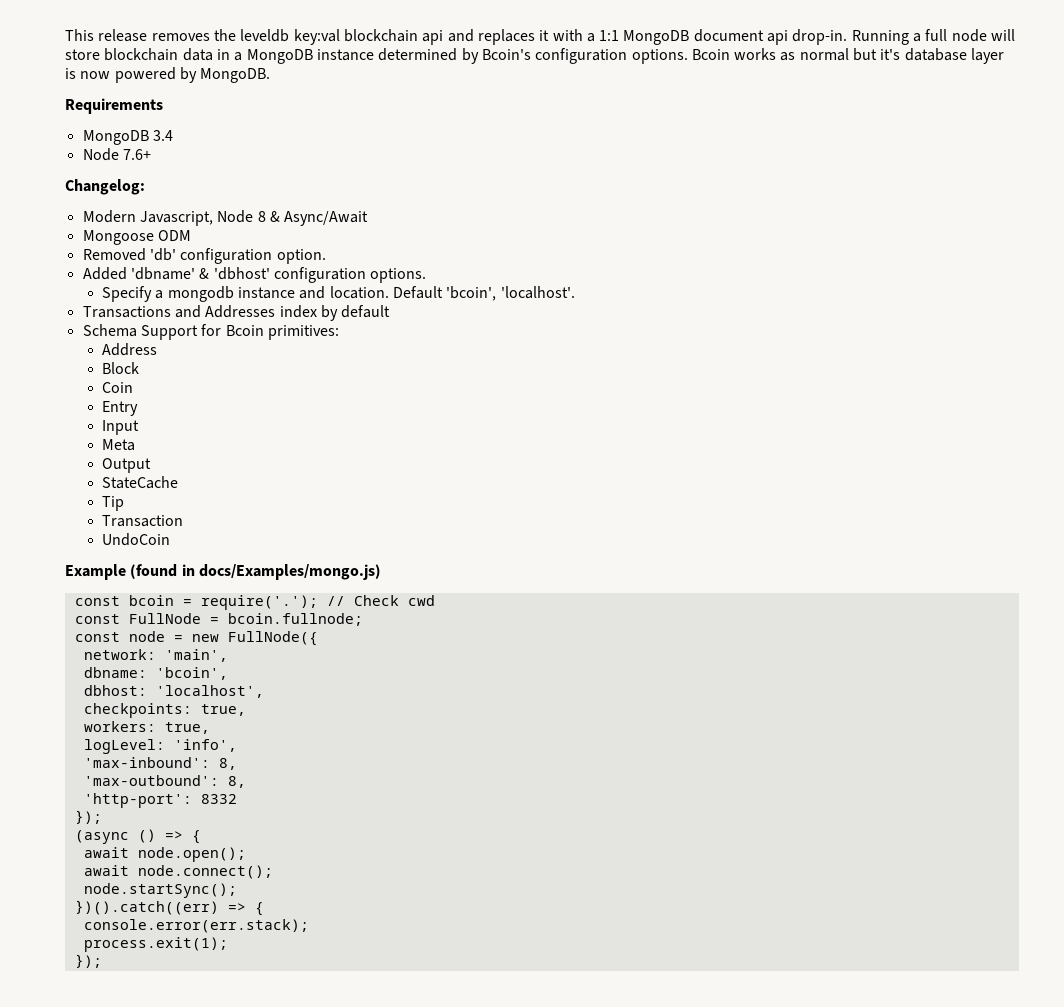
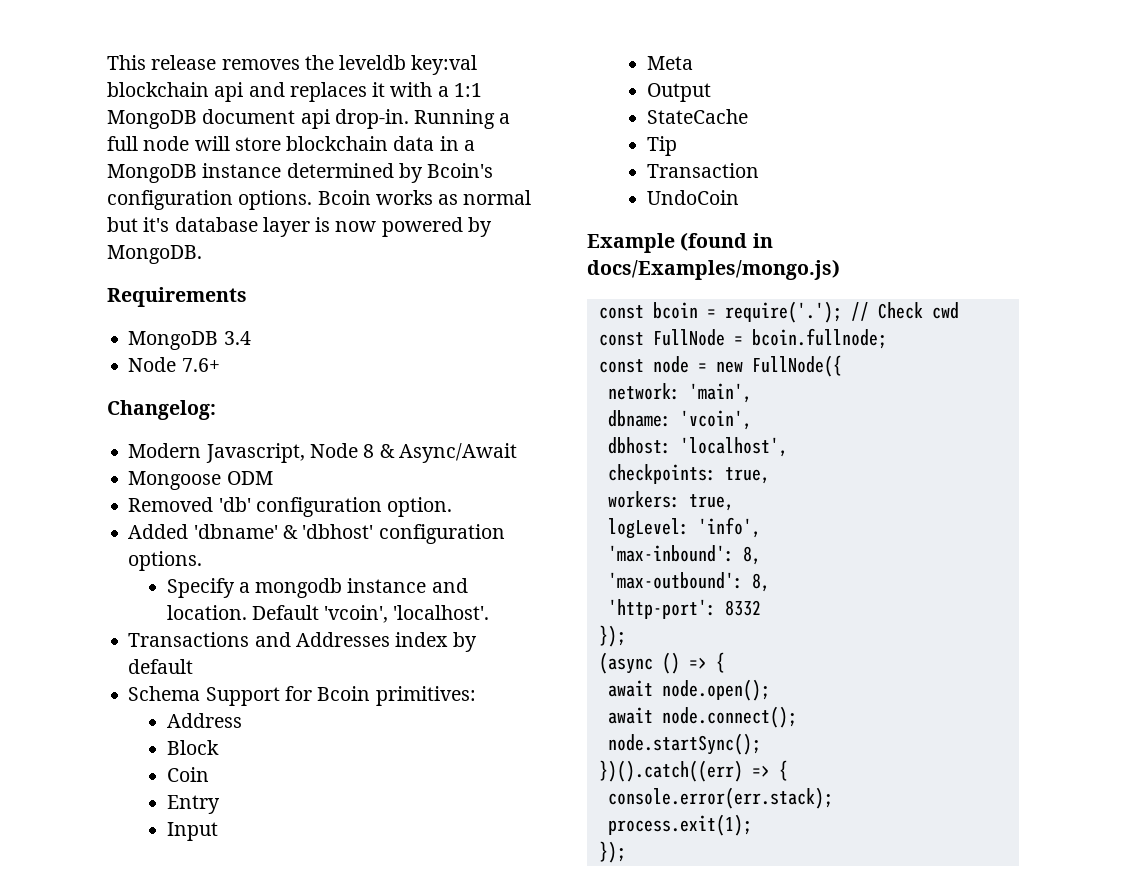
- Default 'bcoin', 'localhost'.
+ Default 'vcoin', 'localhost'.
- dbname: 'bcoin',
+ dbname: 'vcoin',

